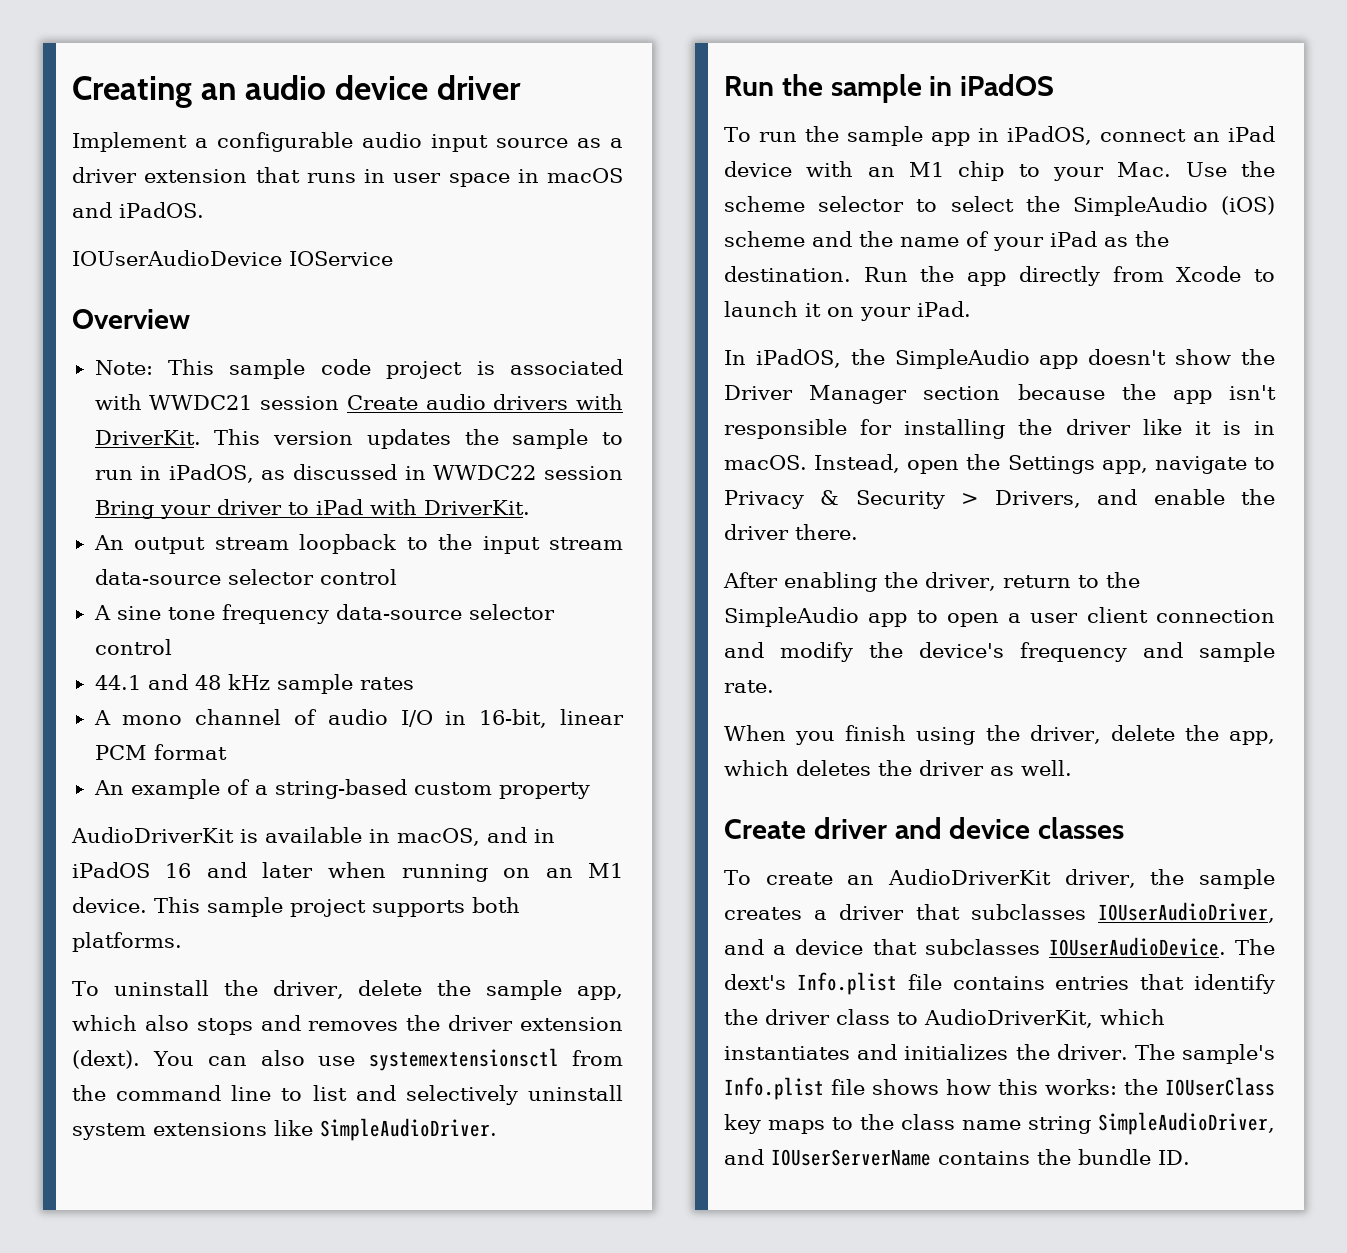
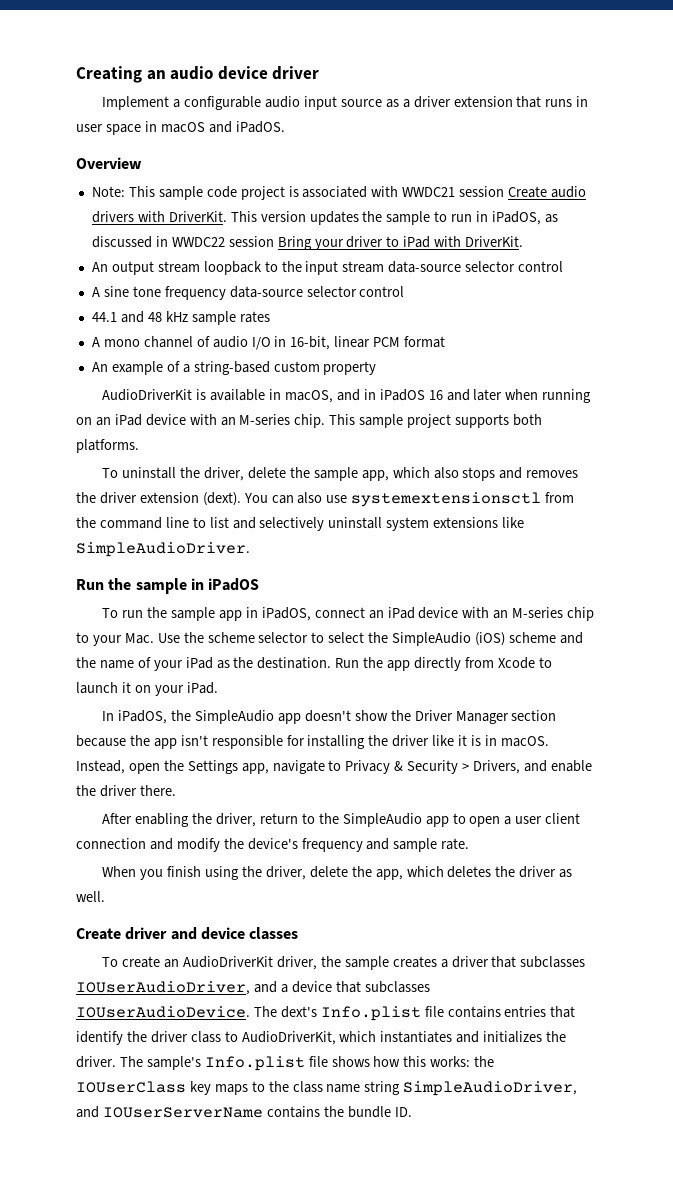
- IOUserAudioDevice IOService
- AudioDriverKit is available in macOS, and in iPadOS 16 and later when running on an M1 device.
+ AudioDriverKit is available in macOS, and in iPadOS 16 and later when running on an iPad device with an M-series chip.
- To run the sample app in iPadOS, connect an iPad device with an M1 chip to your Mac. Use the scheme selector to select the SimpleAudio (iOS) scheme and the name of your iPad as the destination.
+ To run the sample app in iPadOS, connect an iPad device with an M-series chip to your Mac. Use the scheme selector to select the SimpleAudio (iOS) scheme and the name of your iPad as the destination.

